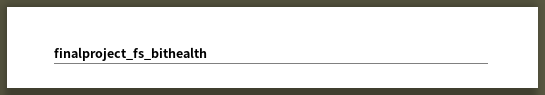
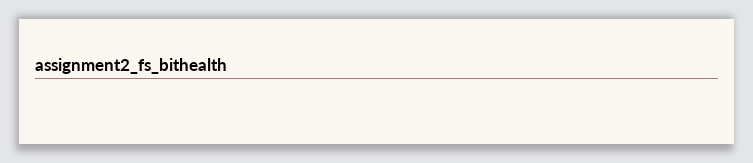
- finalproject_fs_bithealth
+ assignment2_fs_bithealth

